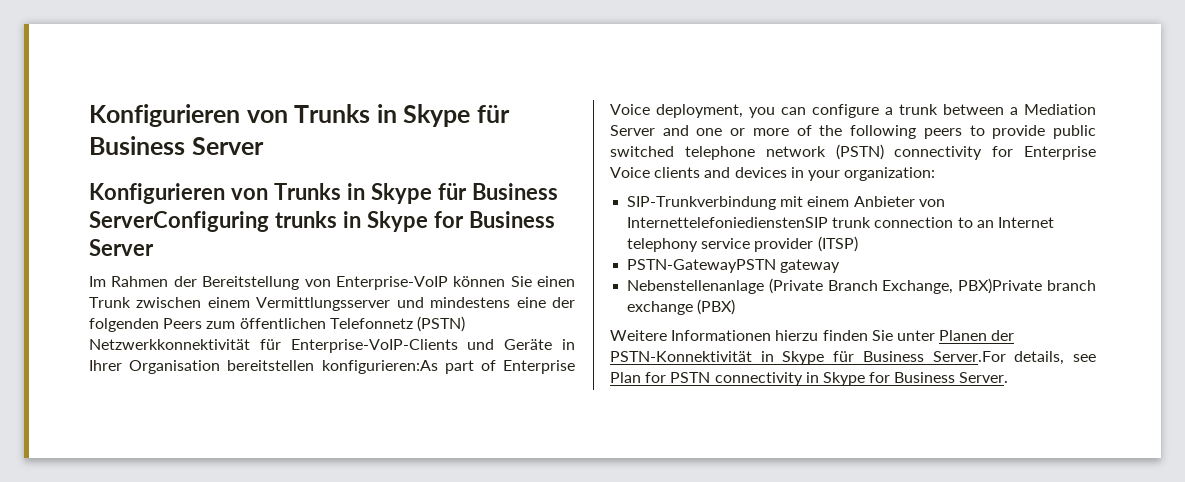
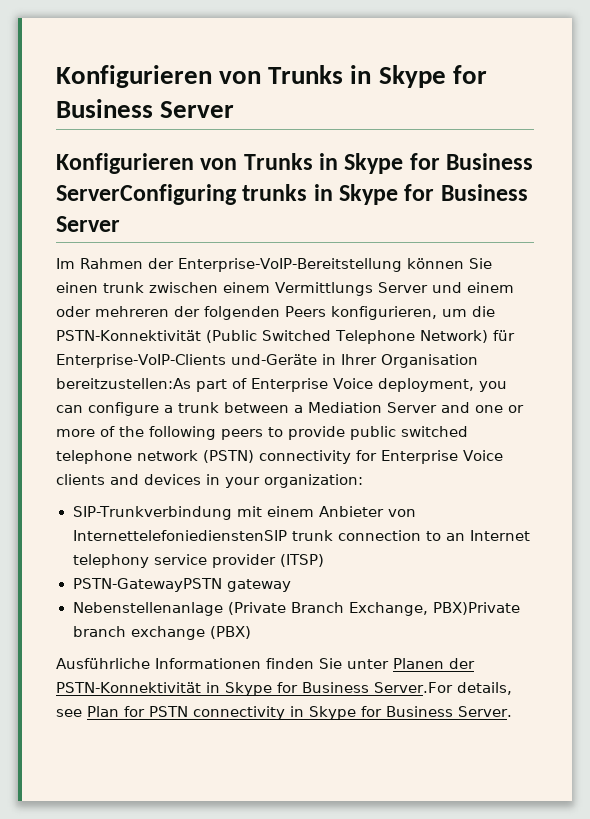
- Konfigurieren von Trunks in Skype für Business Server
+ Konfigurieren von Trunks in Skype for Business Server
- Konfigurieren von Trunks in Skype für Business ServerConfiguring trunks in Skype for Business Server
+ Konfigurieren von Trunks in Skype for Business ServerConfiguring trunks in Skype for Business Server
- Im Rahmen der Bereitstellung von Enterprise-VoIP können Sie einen Trunk zwischen einem Vermittlungsserver und mindestens eine der folgenden Peers zum öffentlichen Telefonnetz (PSTN) Netzwerkkonnektivität für Enterprise-VoIP-Clients und Geräte in Ihrer Organisation bereitstellen konfigurieren:As part of Enterprise Voice deployment, you can configure a trunk between a Mediation Server and one or more of the following peers to provide public switched telephone network (PSTN) connectivity for Enterprise Voice clients and devices in your organization:
+ Im Rahmen der Enterprise-VoIP-Bereitstellung können Sie einen trunk zwischen einem Vermittlungs Server und einem oder mehreren der folgenden Peers konfigurieren, um die PSTN-Konnektivität (Public Switched Telephone Network) für Enterprise-VoIP-Clients und-Geräte in Ihrer Organisation bereitzustellen:As part of Enterprise Voice deployment, you can configure a trunk between a Mediation Server and one or more of the following peers to provide public switched telephone network (PSTN) connectivity for Enterprise Voice clients and devices in your organization:
- Weitere Informationen hierzu finden Sie unter Planen der PSTN-Konnektivität in Skype für Business Server.For details, see Plan for PSTN connectivity in Skype for Business Server.
+ Ausführliche Informationen finden Sie unter Planen der PSTN-Konnektivität in Skype for Business Server.For details, see Plan for PSTN connectivity in Skype for Business Server.

